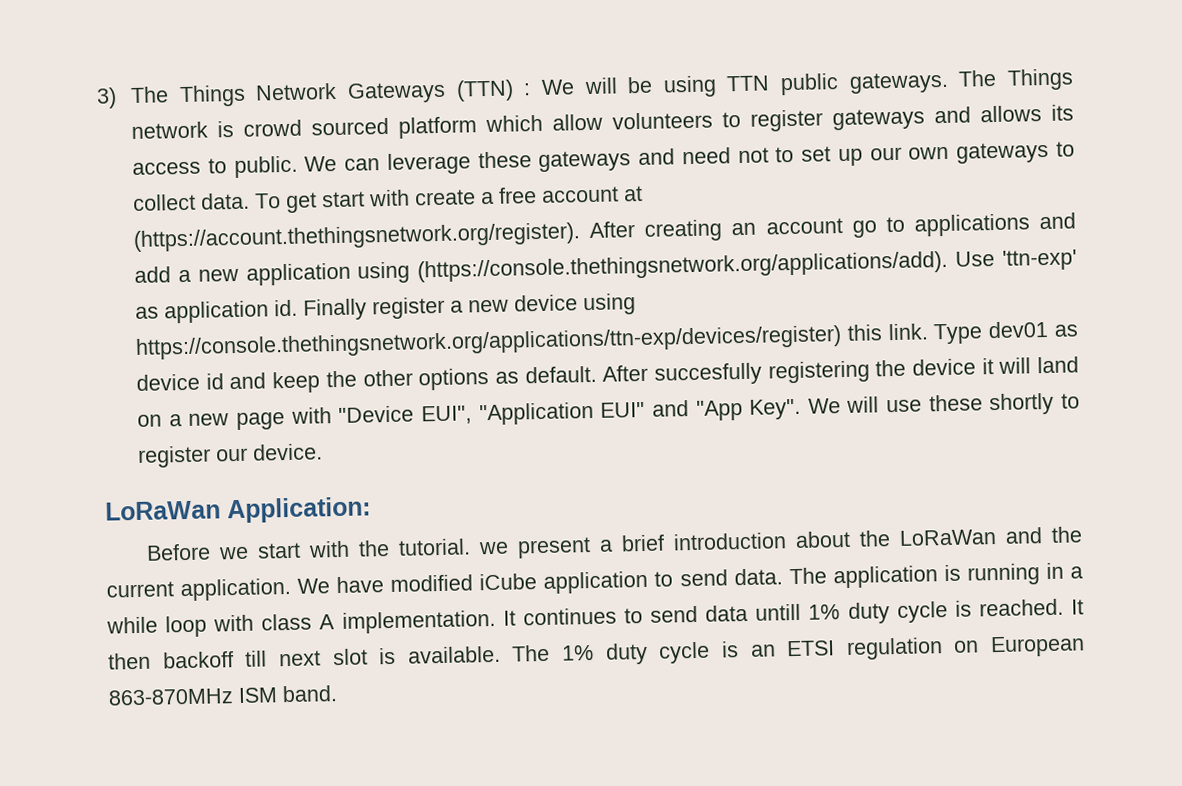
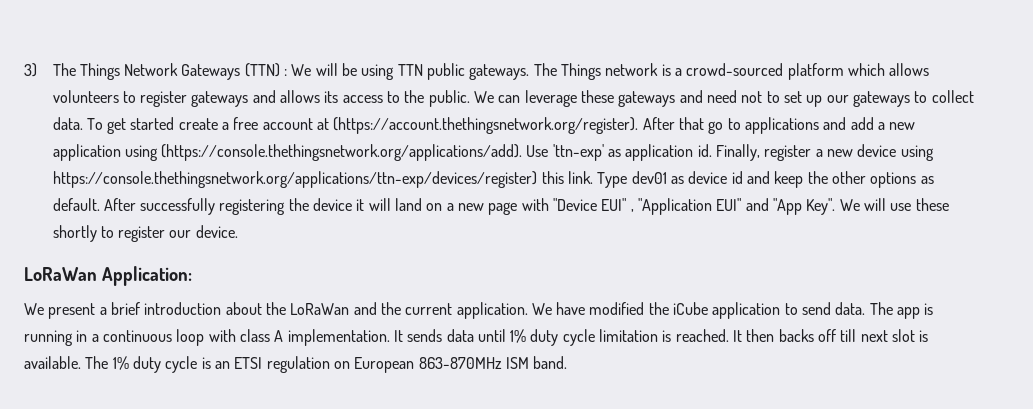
- The Things network is crowd sourced platform which allow volunteers to register gateways and allows its access to public.
+ The Things network is a crowd-sourced platform which allows volunteers to register gateways and allows its access to the public.
- We can leverage these gateways and need not to set up our own gateways to collect data.
+ We can leverage these gateways and need not to set up our gateways to collect data.
- To get start with create a free account at (https://account.thethingsnetwork.org/register). After creating an account go to applications and add a new application using (https://console.thethingsnetwork.org/applications/add). Use 'ttn-exp' as application id.
+ To get started create a free account at (https://account.thethingsnetwork.org/register). After that go to applications and add a new application using (https://console.thethingsnetwork.org/applications/add). Use 'ttn-exp' as application id.
- Finally register a new device using https://console.thethingsnetwork.org/applications/ttn-exp/devices/register) this link.
+ Finally, register a new device using https://console.thethingsnetwork.org/applications/ttn-exp/devices/register) this link.
- After succesfully registering the device it will land on a new page with "Device EUI", "Application EUI" and "App Key".
+ After successfully registering the device it will land on a new page with "Device EUI" , "Application EUI" and "App Key".
- Before we start with the tutorial. we present a brief introduction about the LoRaWan and the current application.
+ We present a brief introduction about the LoRaWan and the current application.
- We have modified iCube application to send data.
+ We have modified the iCube application to send data.
- The application is running in a while loop with class A implementation.
+ The app is running in a continuous loop with class A implementation.
- It continues to send data untill 1% duty cycle is reached.
+ It sends data until 1% duty cycle limitation is reached.
- It then backoff till next slot is available.
+ It then backs off till next slot is available.

